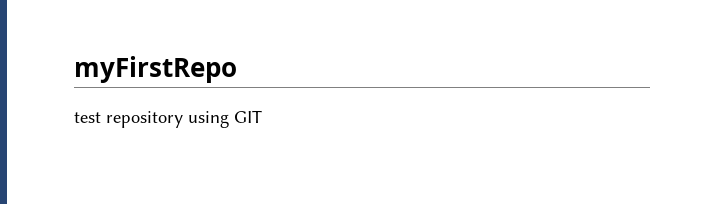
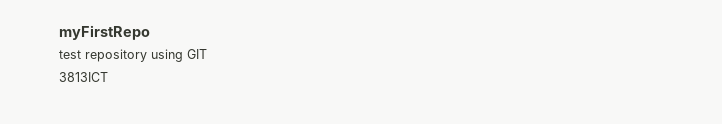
+ 3813ICT

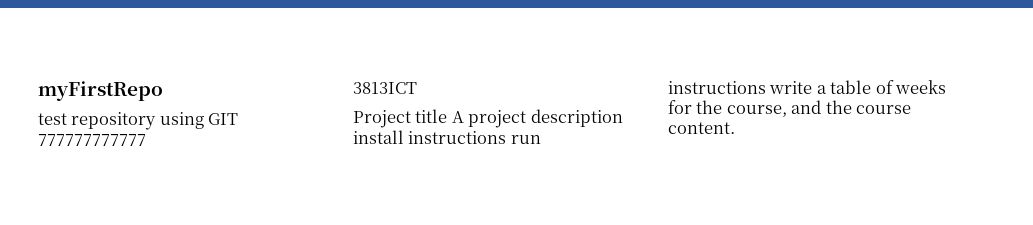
- test repository using GIT
+ test repository using GIT 777777777777
+ Project title A project description install instructions run instructions write a table of weeks for the course, and the course content.

